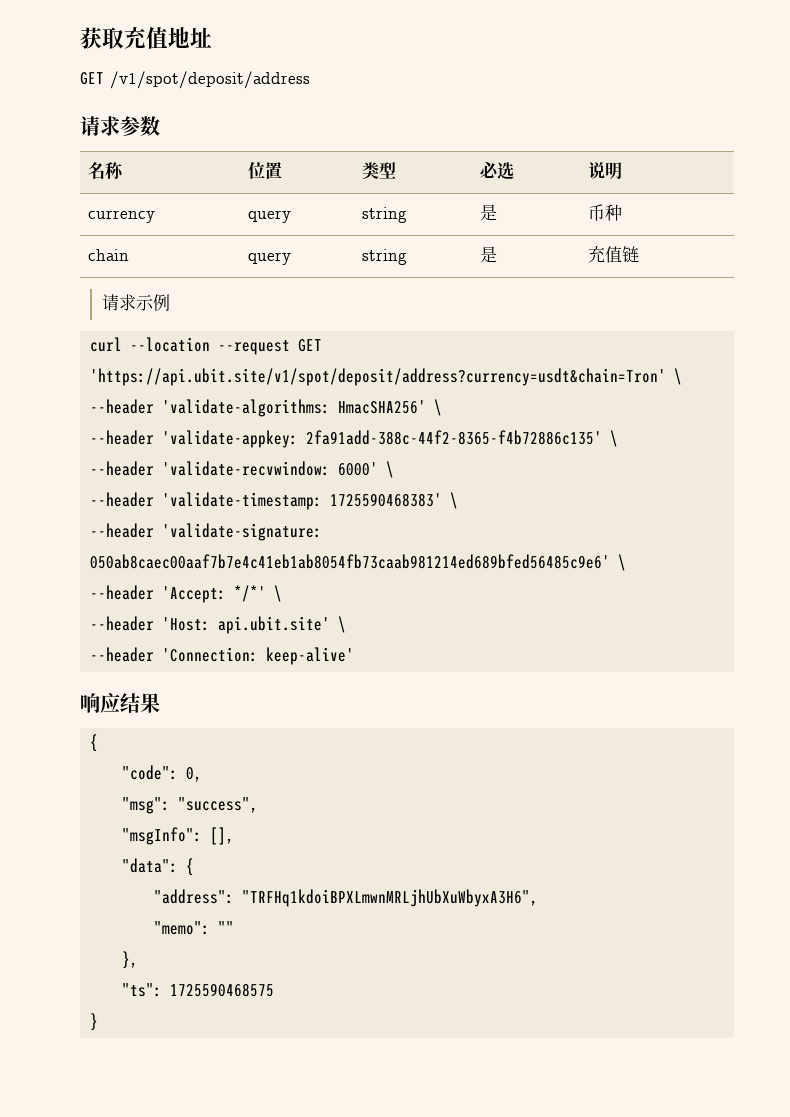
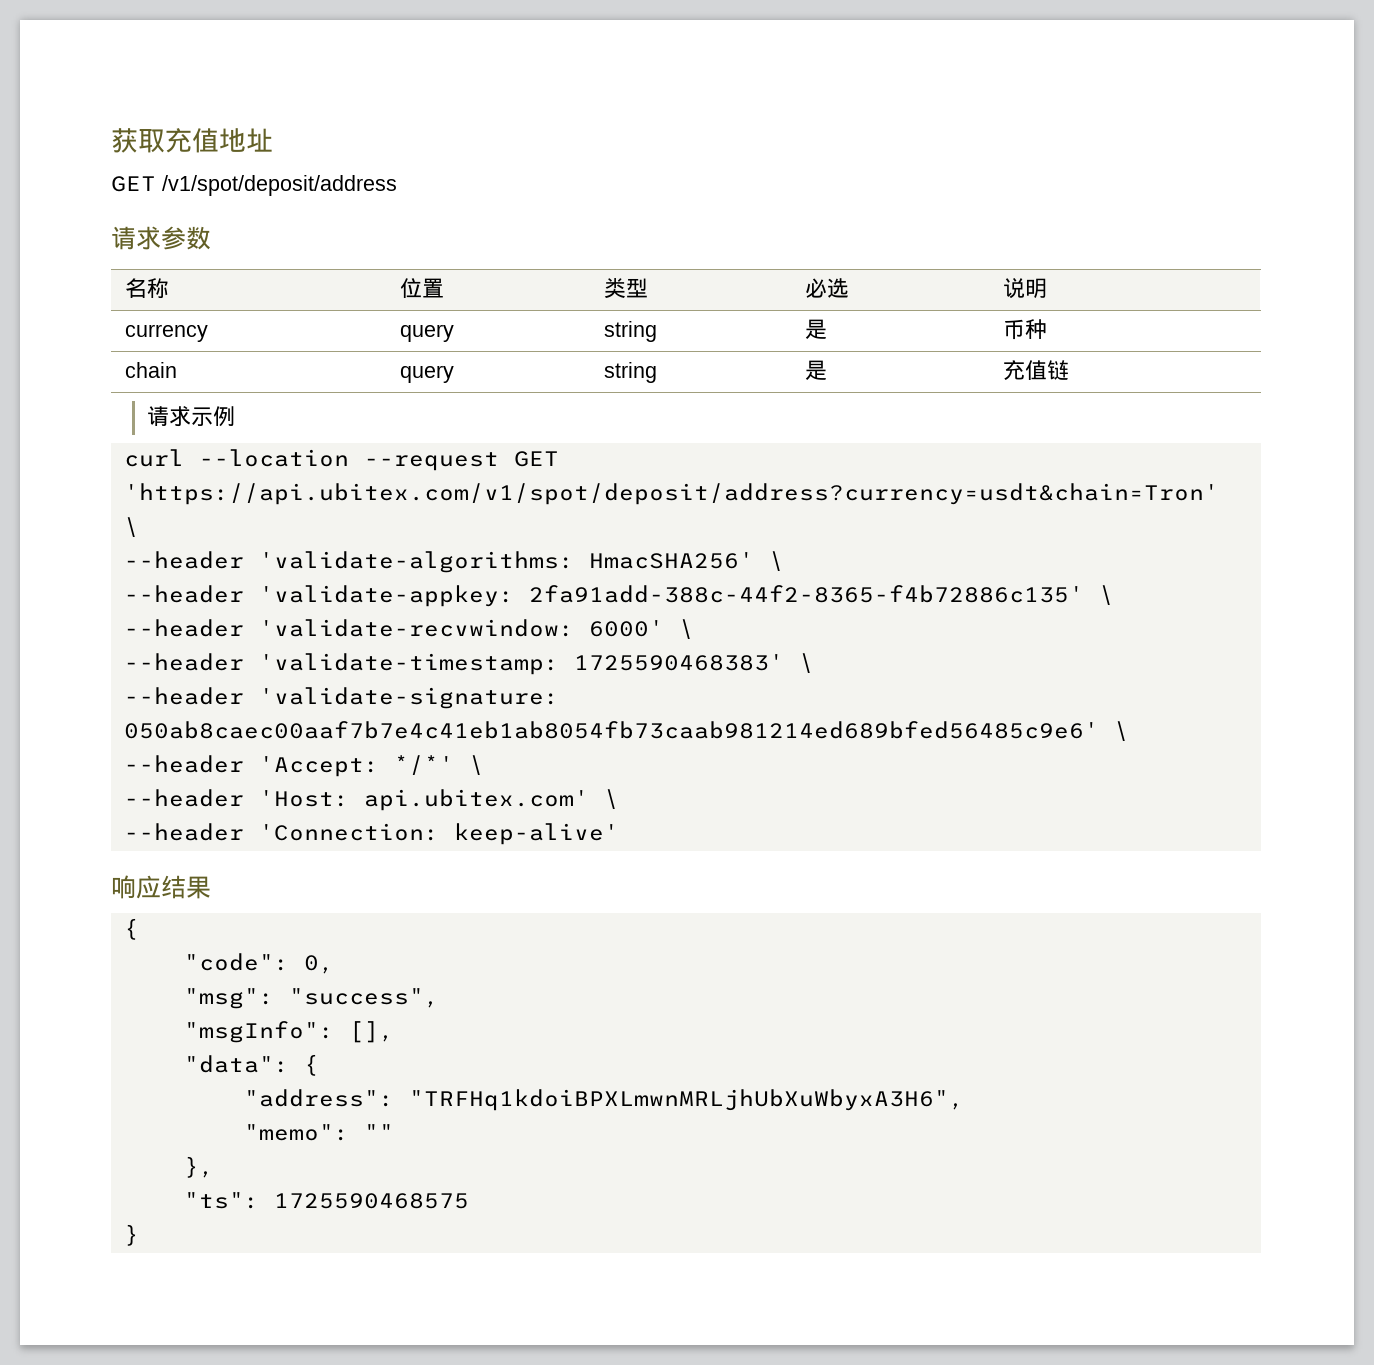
- curl --location --request GET 'https://api.ubit.site/v1/spot/deposit/address?currency=usdt&chain=Tron' \
+ curl --location --request GET 'https://api.ubitex.com/v1/spot/deposit/address?currency=usdt&chain=Tron' \
- --header 'Host: api.ubit.site' \
+ --header 'Host: api.ubitex.com' \

